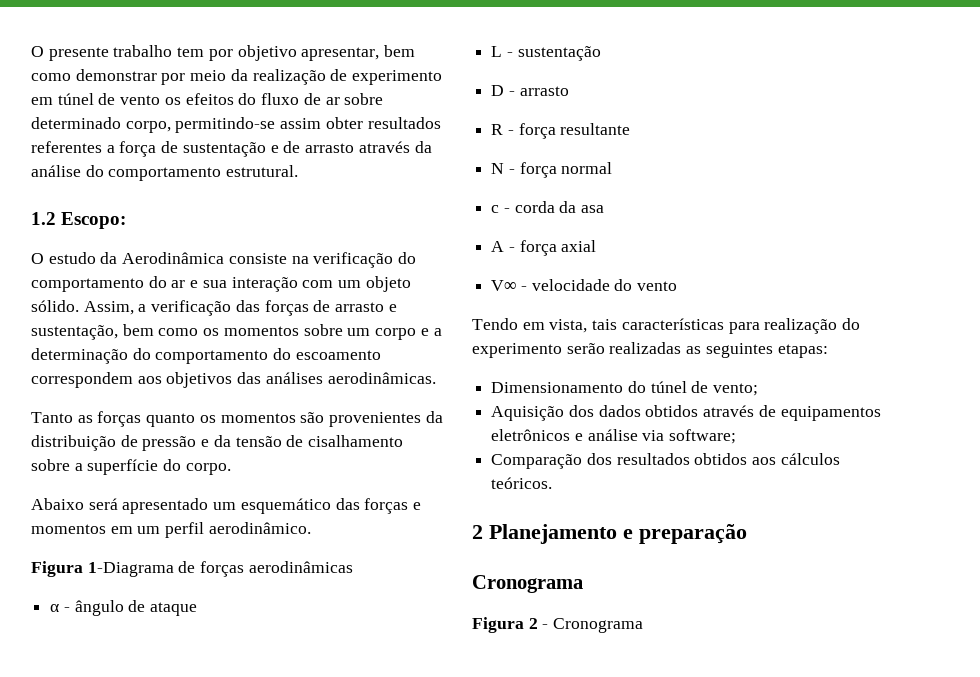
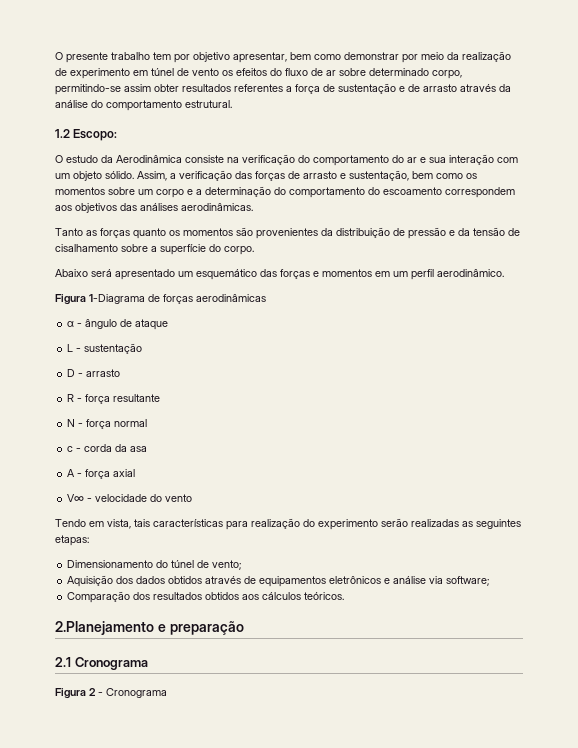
- 2 Planejamento e preparação
- Cronograma
+ 2.Planejamento e preparação
+ 2.1 Cronograma

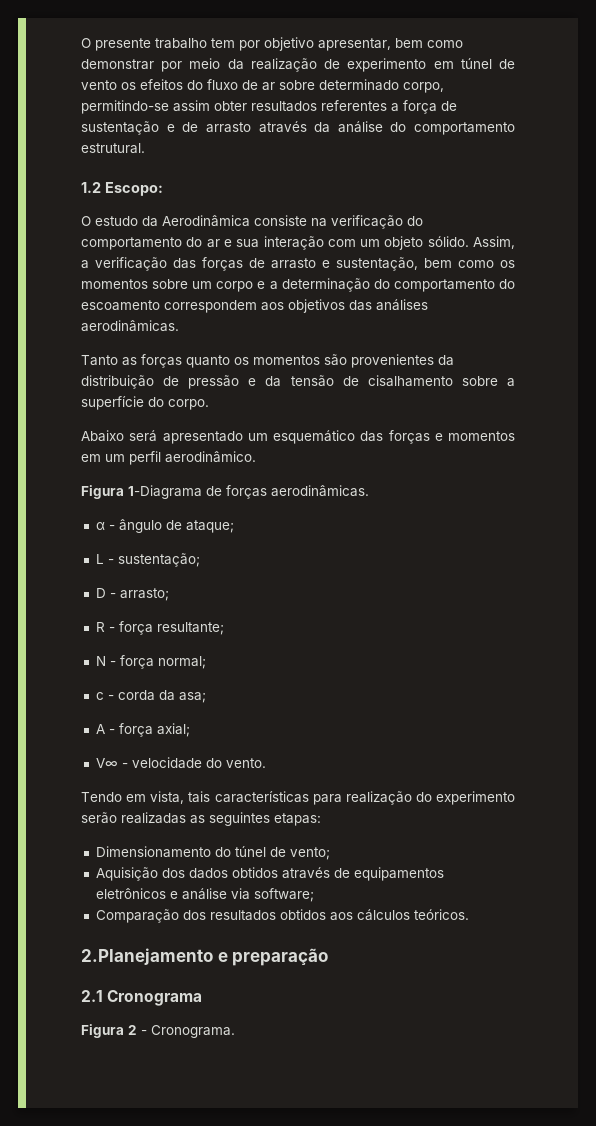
- Figura 1-Diagrama de forças aerodinâmicas
+ Figura 1-Diagrama de forças aerodinâmicas.
- α - ângulo de ataque
+ α - ângulo de ataque;
- L - sustentação
+ L - sustentação;
- D - arrasto
+ D - arrasto;
- R - força resultante
+ R - força resultante;
- N - força normal
+ N - força normal;
- c - corda da asa
+ c - corda da asa;
- A - força axial
+ A - força axial;
- V∞ - velocidade do vento
+ V∞ - velocidade do vento.
- Figura 2 - Cronograma
+ Figura 2 - Cronograma.

